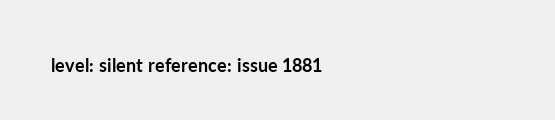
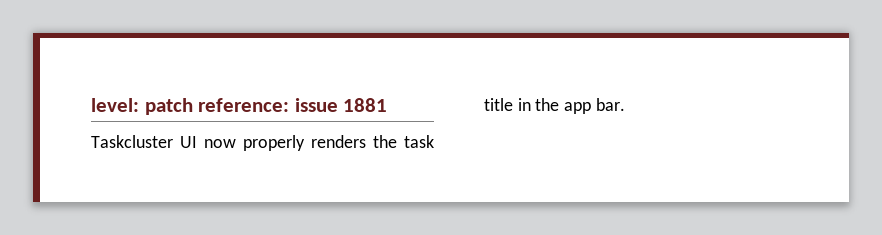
- level: silent reference: issue 1881
+ level: patch reference: issue 1881
+ Taskcluster UI now properly renders the task title in the app bar.

